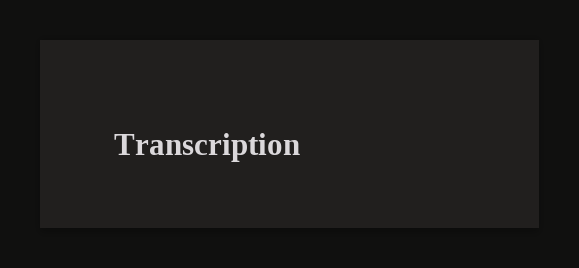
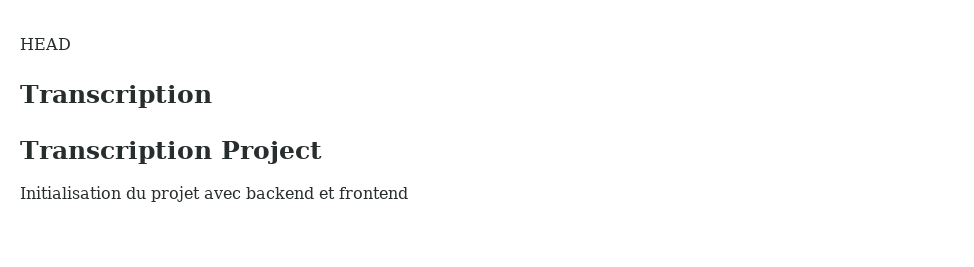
+ HEAD
  Transcription
+ Transcription Project
+ Initialisation du projet avec backend et frontend

